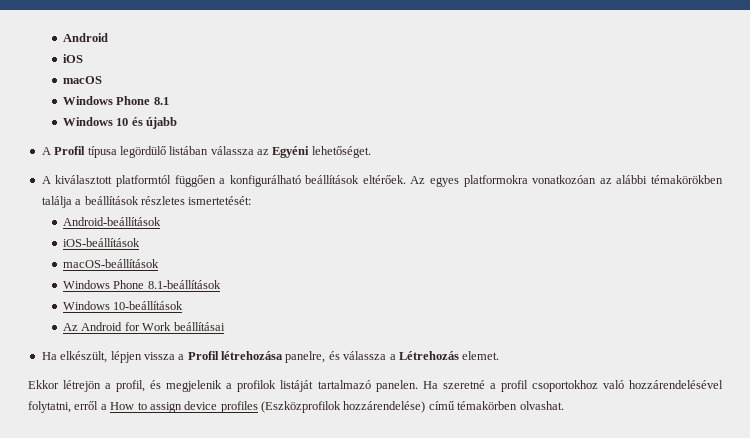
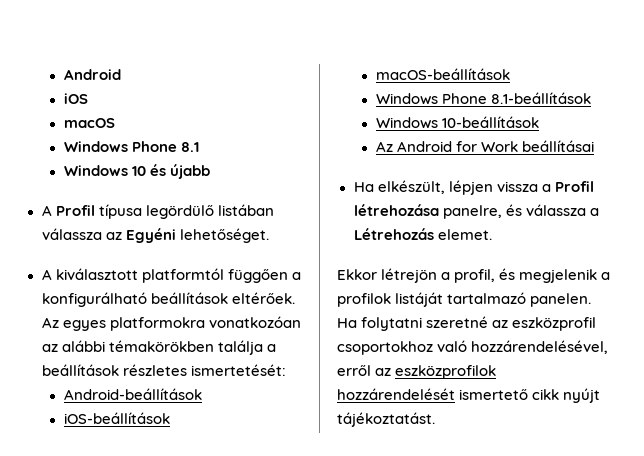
- Ha szeretné a profil csoportokhoz való hozzárendelésével folytatni, erről a How to assign device profiles (Eszközprofilok hozzárendelése) című témakörben olvashat.
+ Ha folytatni szeretné az eszközprofil csoportokhoz való hozzárendelésével, erről az eszközprofilok hozzárendelését ismertető cikk nyújt tájékoztatást.

